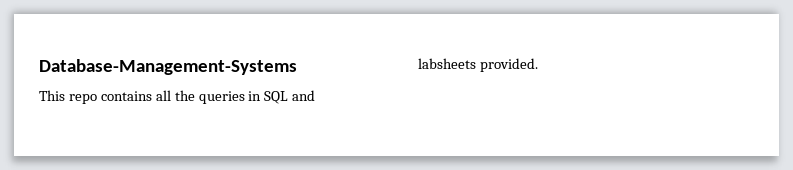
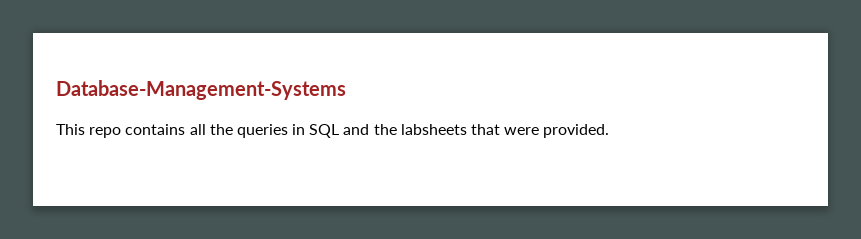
- This repo contains all the queries in SQL and labsheets provided.
+ This repo contains all the queries in SQL and the labsheets that were provided.

